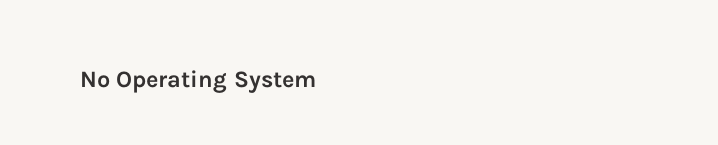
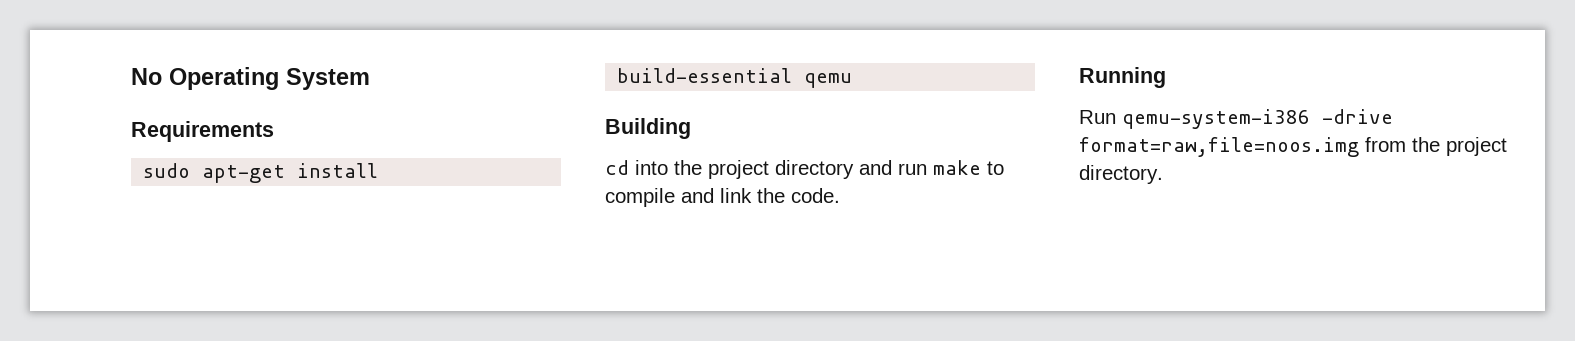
+ Requirements
+ sudo apt-get install build-essential qemu
+ Building
+ cd into the project directory and run make to compile and link the code.
+ Running
+ Run qemu-system-i386 -drive format=raw,file=noos.img from the project directory.

